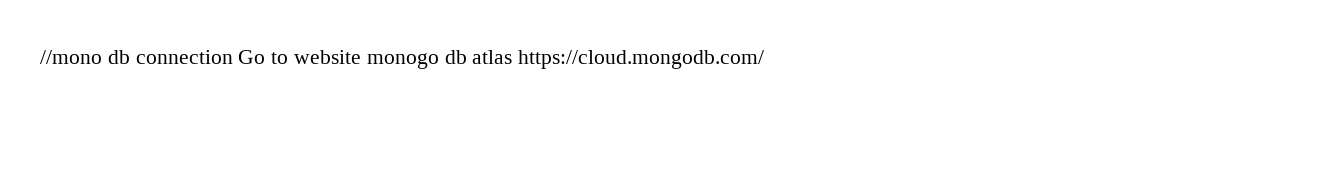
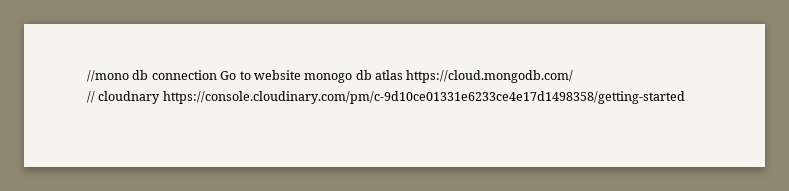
+ // cloudnary https://console.cloudinary.com/pm/c-9d10ce01331e6233ce4e17d1498358/getting-started

